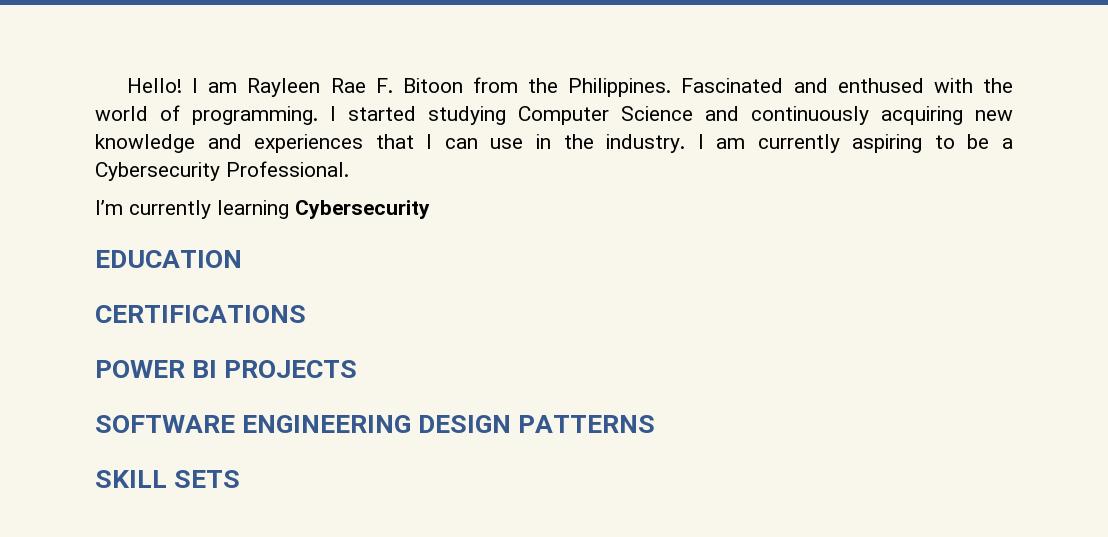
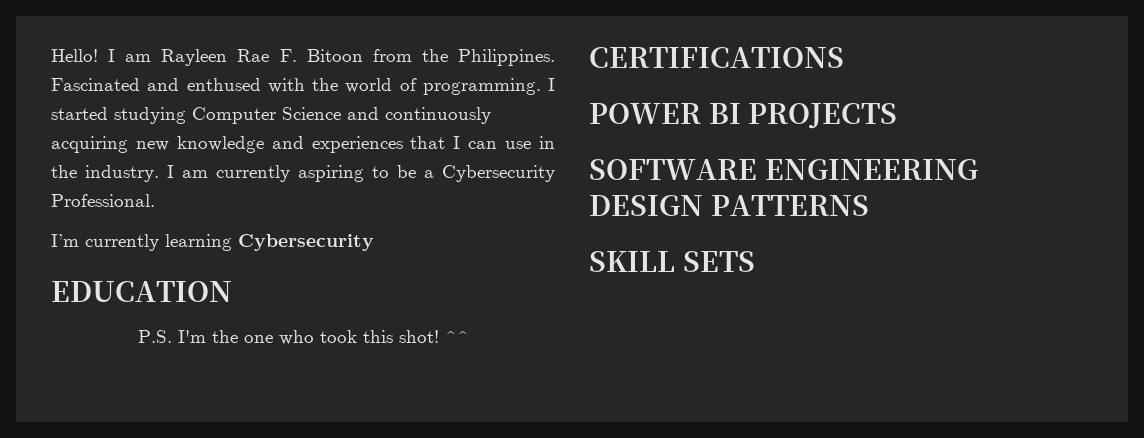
+ P.S. I'm the one who took this shot! ^^

